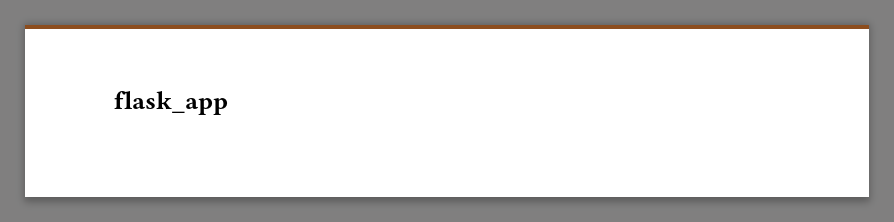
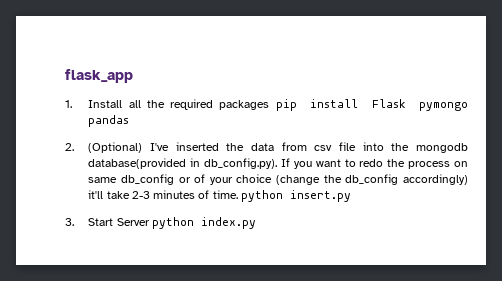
+ 1. Install all the required packages pip install Flask pymongo pandas
+ 2. (Optional) I've inserted the data from csv file into the mongodb database(provided in db_config.py). If you want to redo the process on same db_config or of your choice (change the db_config accordingly) it'll take 2-3 minutes of time. python insert.py
+ 3. Start Server python index.py

